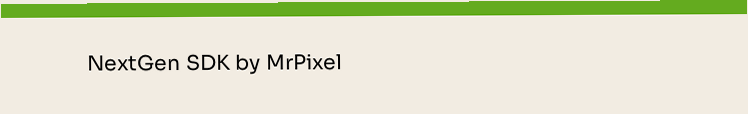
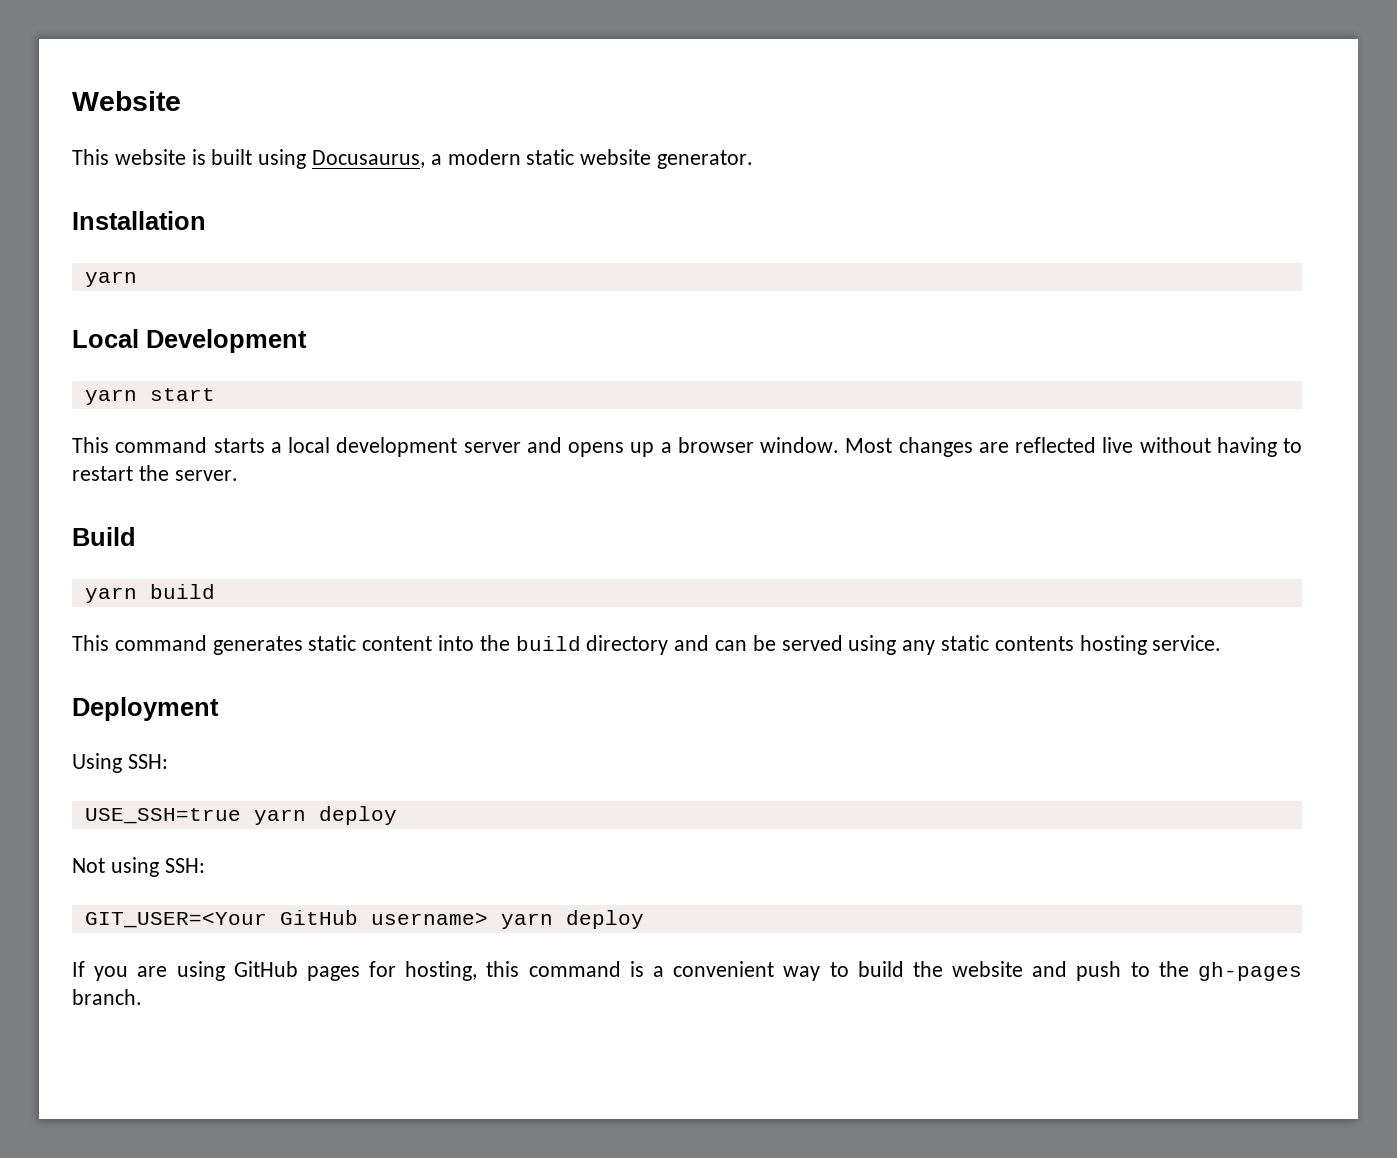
- NextGen SDK by MrPixel
+ Website
+ This website is built using Docusaurus, a modern static website generator.
+ Installation
+ yarn
+ Local Development
+ yarn start
+ This command starts a local development server and opens up a browser window. Most changes are reflected live without having to restart the server.
+ Build
+ yarn build
+ This command generates static content into the build directory and can be served using any static contents hosting service.
+ Deployment
+ Using SSH:
+ USE_SSH=true yarn deploy
+ Not using SSH:
+ GIT_USER=<Your GitHub username> yarn deploy
+ If you are using GitHub pages for hosting, this command is a convenient way to build the website and push to the gh-pages branch.

